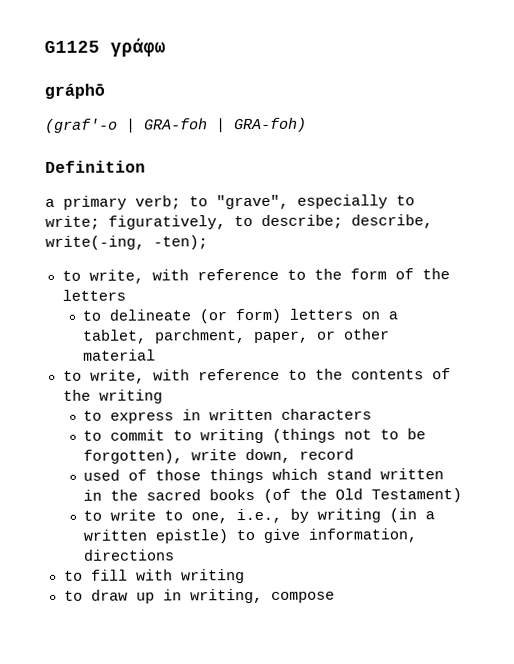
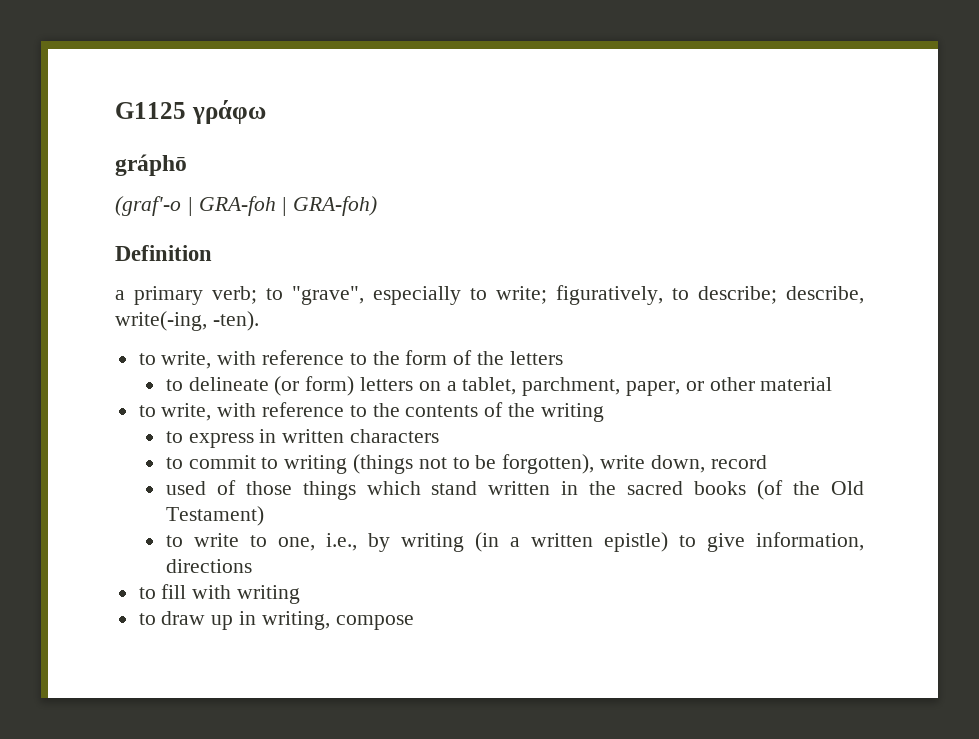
- a primary verb; to "grave", especially to write; figuratively, to describe; describe, write(-ing, -ten);
+ a primary verb; to "grave", especially to write; figuratively, to describe; describe, write(-ing, -ten).

